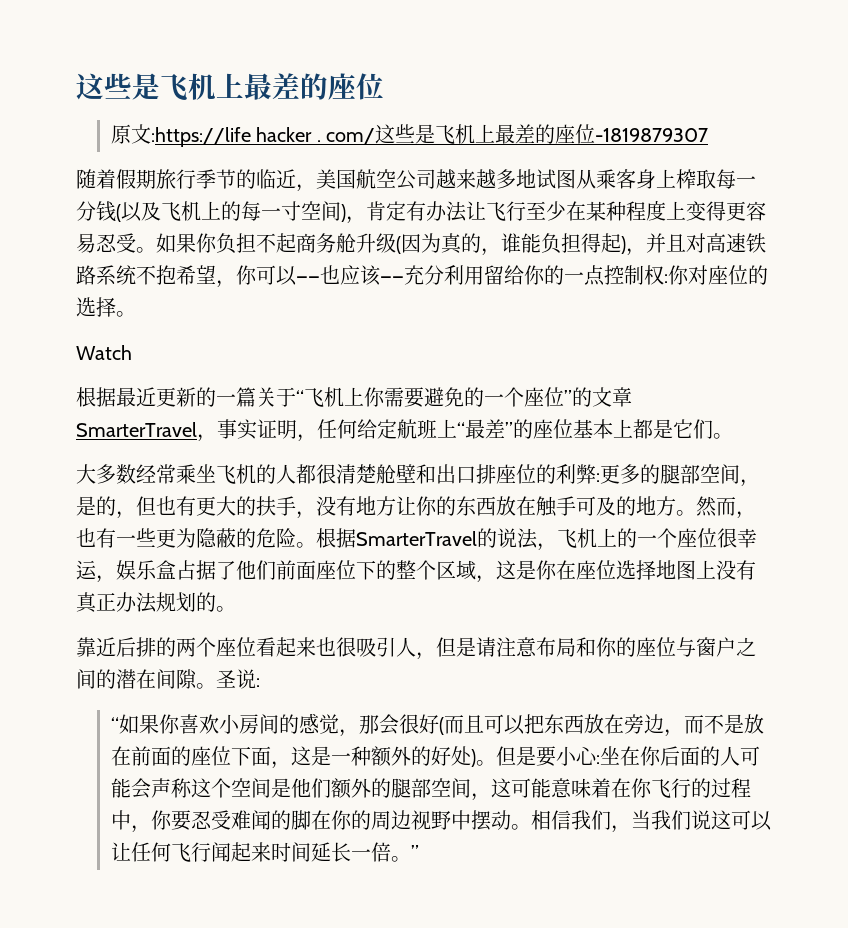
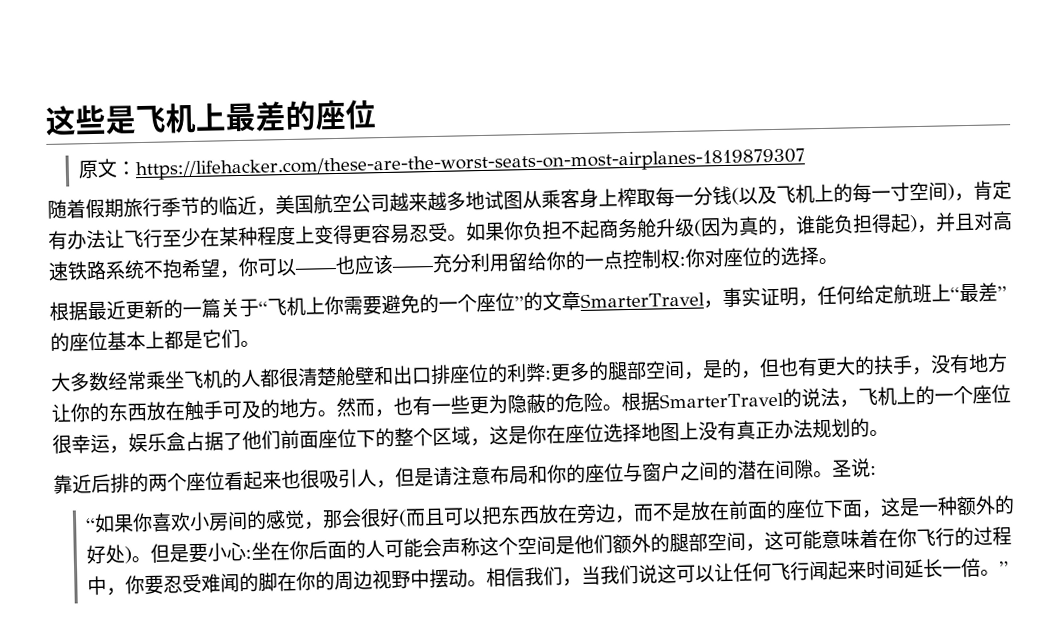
- 原文:https://life hacker . com/这些是飞机上最差的座位-1819879307
+ 原文：https://lifehacker.com/these-are-the-worst-seats-on-most-airplanes-1819879307
- Watch

